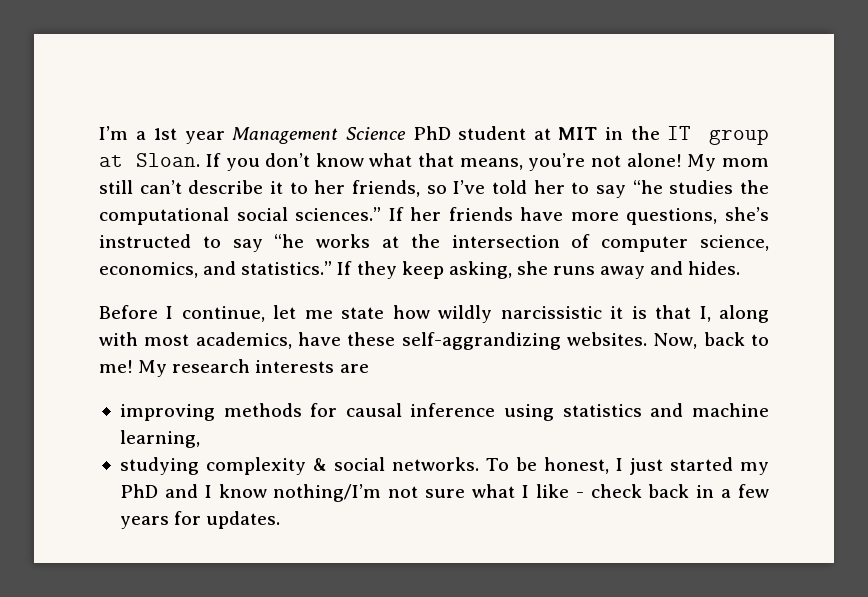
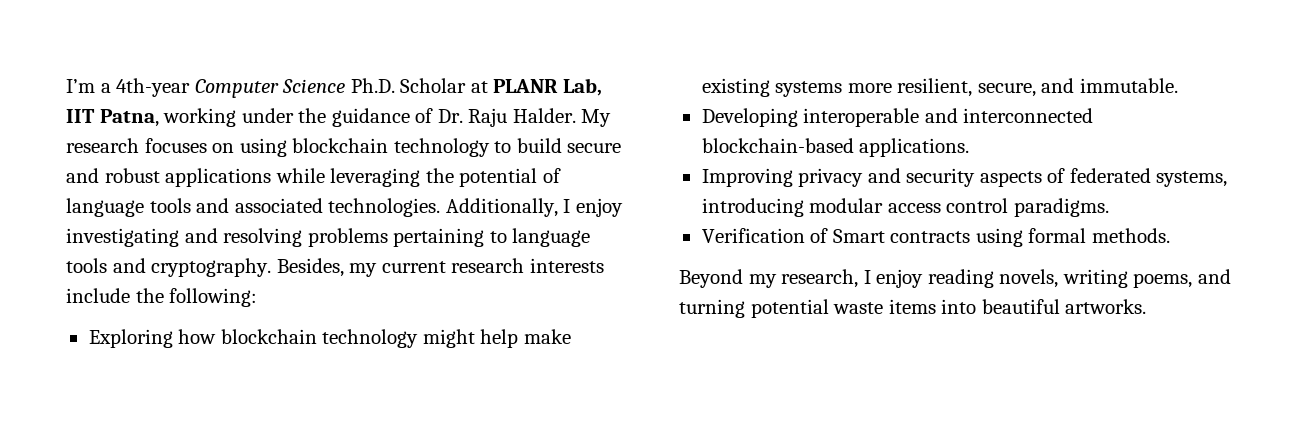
- I’m a 1st year Management Science PhD student at MIT in the IT group at Sloan. If you don’t know what that means, you’re not alone! My mom still can’t describe it to her friends, so I’ve told her to say “he studies the computational social sciences.” If her friends have more questions, she’s instructed to say “he works at the intersection of computer science, economics, and statistics.” If they keep asking, she runs away and hides.
- Before I continue, let me state how wildly narcissistic it is that I, along with most academics, have these self-aggrandizing websites. Now, back to me! My research interests are
- improving methods for causal inference using statistics and machine learning,
- studying complexity & social networks. To be honest, I just started my PhD and I know nothing/I’m not sure what I like - check back in a few years for updates.
+ I’m a 4th-year Computer Science Ph.D. Scholar at PLANR Lab, IIT Patna, working under the guidance of Dr. Raju Halder. My research focuses on using blockchain technology to build secure and robust applications while leveraging the potential of language tools and associated technologies. Additionally, I enjoy investigating and resolving problems pertaining to language tools and cryptography. Besides, my current research interests include the following:
+ Exploring how blockchain technology might help make existing systems more resilient, secure, and immutable.
+ Developing interoperable and interconnected blockchain-based applications.
+ Improving privacy and security aspects of federated systems, introducing modular access control paradigms.
+ Verification of Smart contracts using formal methods.
+ Beyond my research, I enjoy reading novels, writing poems, and turning potential waste items into beautiful artworks.

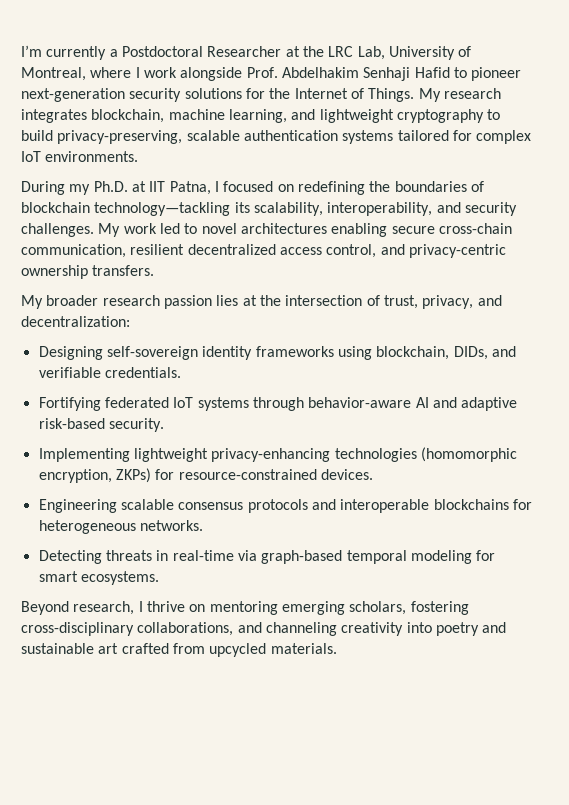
- I’m a 4th-year Computer Science Ph.D. Scholar at PLANR Lab, IIT Patna, working under the guidance of Dr. Raju Halder. My research focuses on using blockchain technology to build secure and robust applications while leveraging the potential of language tools and associated technologies. Additionally, I enjoy investigating and resolving problems pertaining to language tools and cryptography. Besides, my current research interests include the following:
- Exploring how blockchain technology might help make existing systems more resilient, secure, and immutable.
- Developing interoperable and interconnected blockchain-based applications.
- Improving privacy and security aspects of federated systems, introducing modular access control paradigms.
- Verification of Smart contracts using formal methods.
+ I’m currently a Postdoctoral Researcher at the LRC Lab, University of Montreal, where I work alongside Prof. Abdelhakim Senhaji Hafid to pioneer next-generation security solutions for the Internet of Things. My research integrates blockchain, machine learning, and lightweight cryptography to build privacy-preserving, scalable authentication systems tailored for complex IoT environments.
+ During my Ph.D. at IIT Patna, I focused on redefining the boundaries of blockchain technology—tackling its scalability, interoperability, and security challenges. My work led to novel architectures enabling secure cross-chain communication, resilient decentralized access control, and privacy-centric ownership transfers.
+ My broader research passion lies at the intersection of trust, privacy, and decentralization:
+ Designing self-sovereign identity frameworks using blockchain, DIDs, and verifiable credentials.
+ Fortifying federated IoT systems through behavior-aware AI and adaptive risk-based security.
+ Implementing lightweight privacy-enhancing technologies (homomorphic encryption, ZKPs) for resource-constrained devices.
+ Engineering scalable consensus protocols and interoperable blockchains for heterogeneous networks.
+ Detecting threats in real-time via graph-based temporal modeling for smart ecosystems.
- Beyond my research, I enjoy reading novels, writing poems, and turning potential waste items into beautiful artworks.
+ Beyond research, I thrive on mentoring emerging scholars, fostering cross-disciplinary collaborations, and channeling creativity into poetry and sustainable art crafted from upcycled materials.

